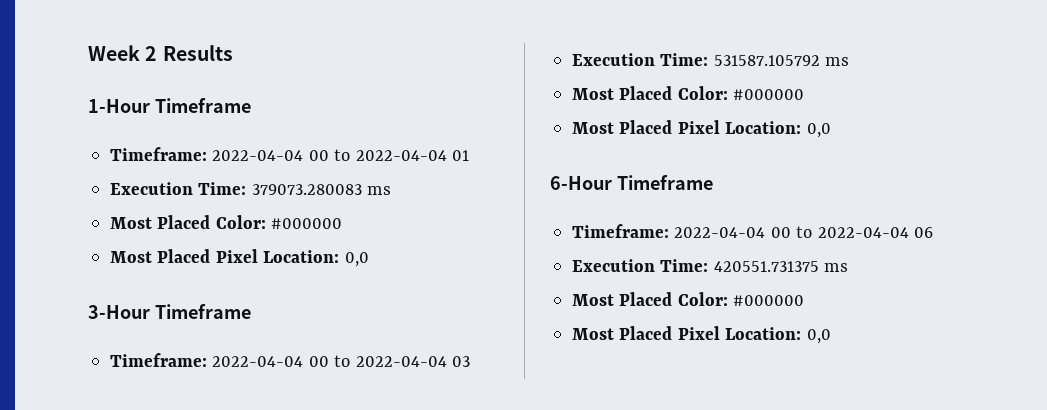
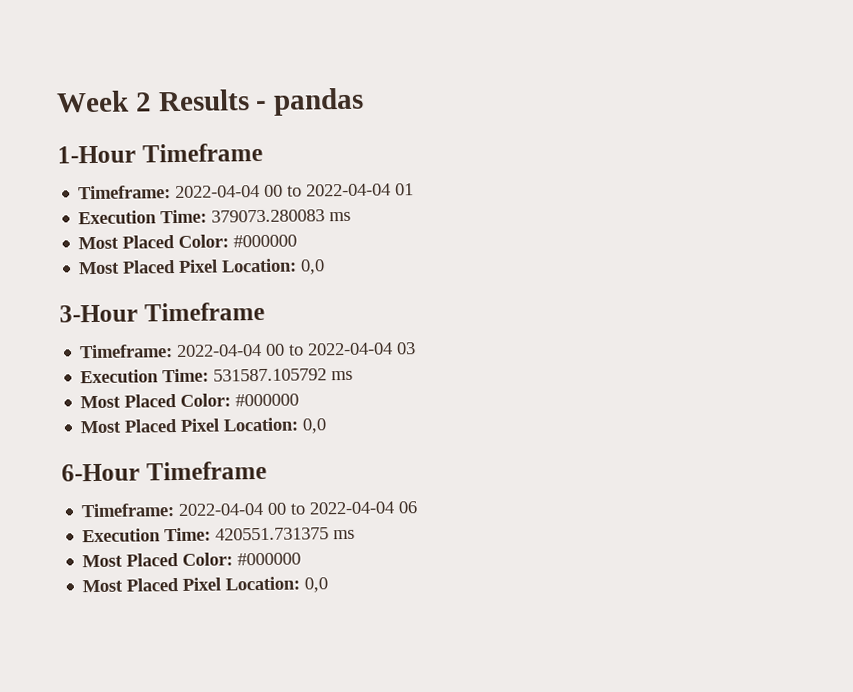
- Week 2 Results
+ Week 2 Results - pandas

